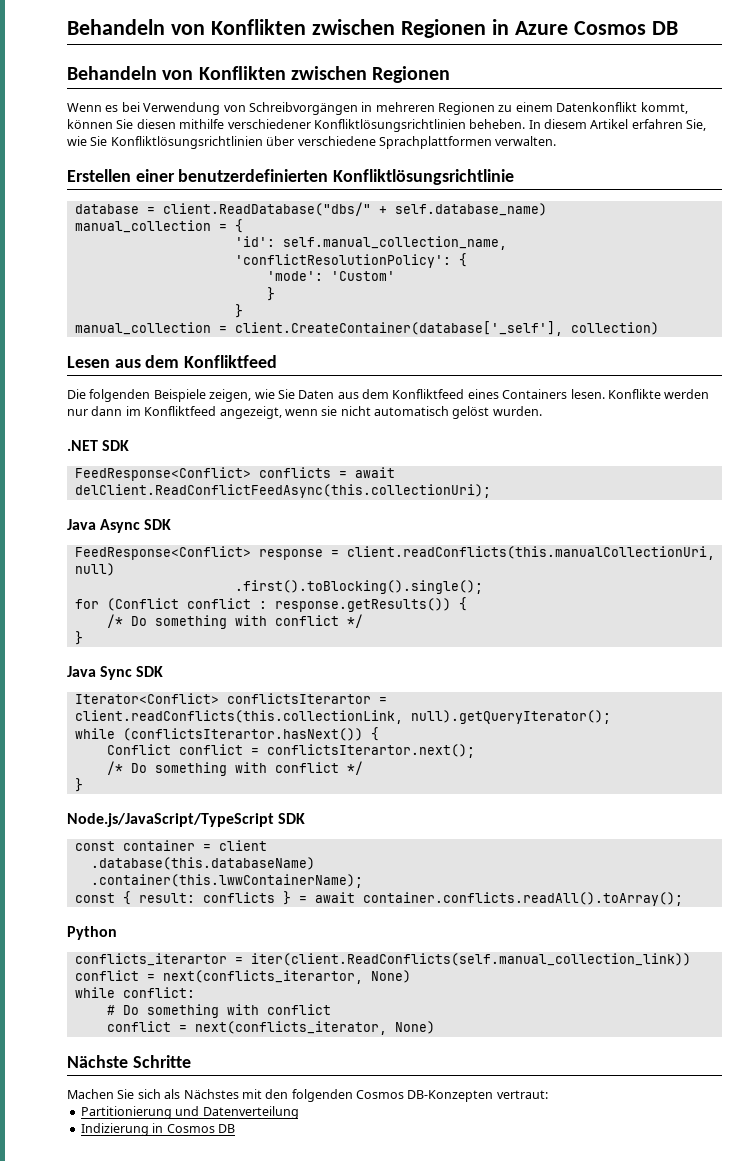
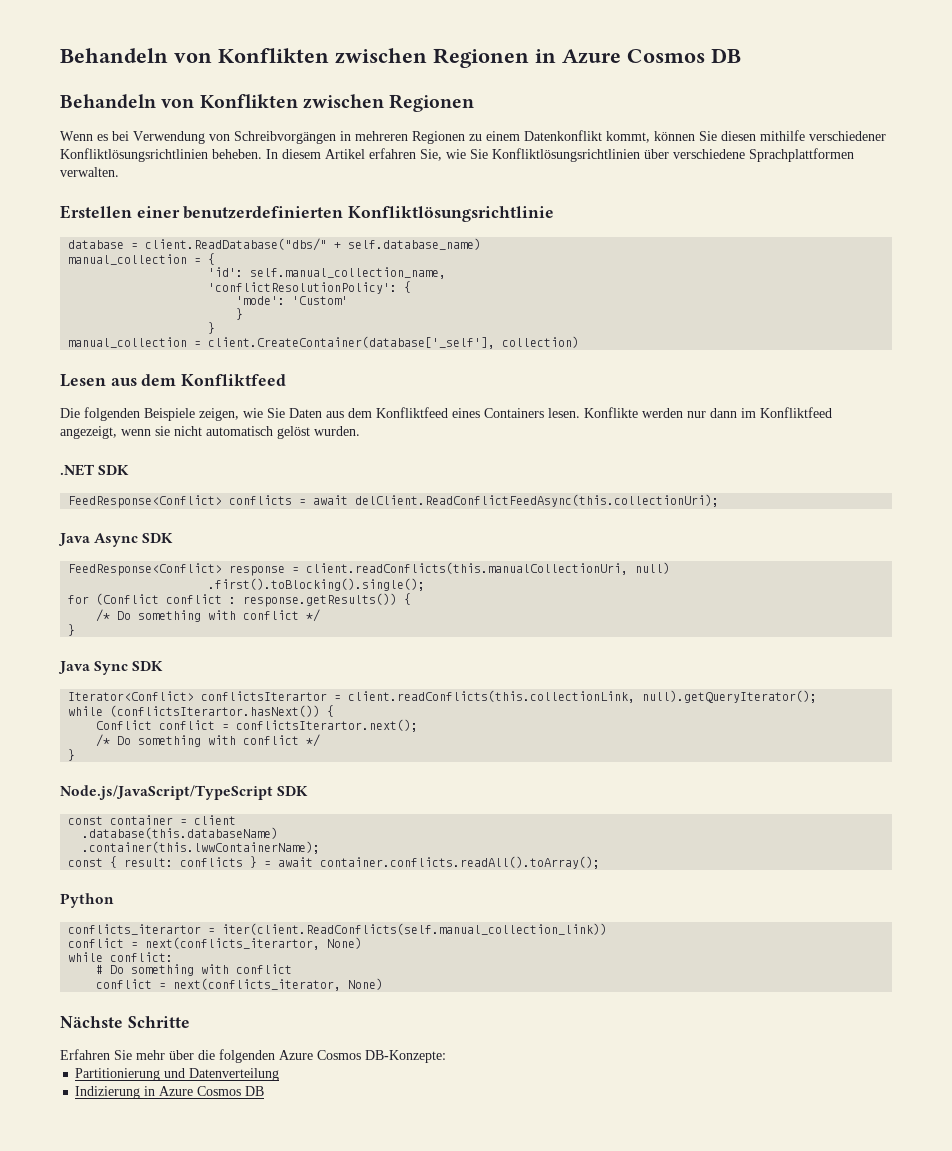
- Machen Sie sich als Nächstes mit den folgenden Cosmos DB-Konzepten vertraut:
+ Erfahren Sie mehr über die folgenden Azure Cosmos DB-Konzepte:
- Indizierung in Cosmos DB
+ Indizierung in Azure Cosmos DB

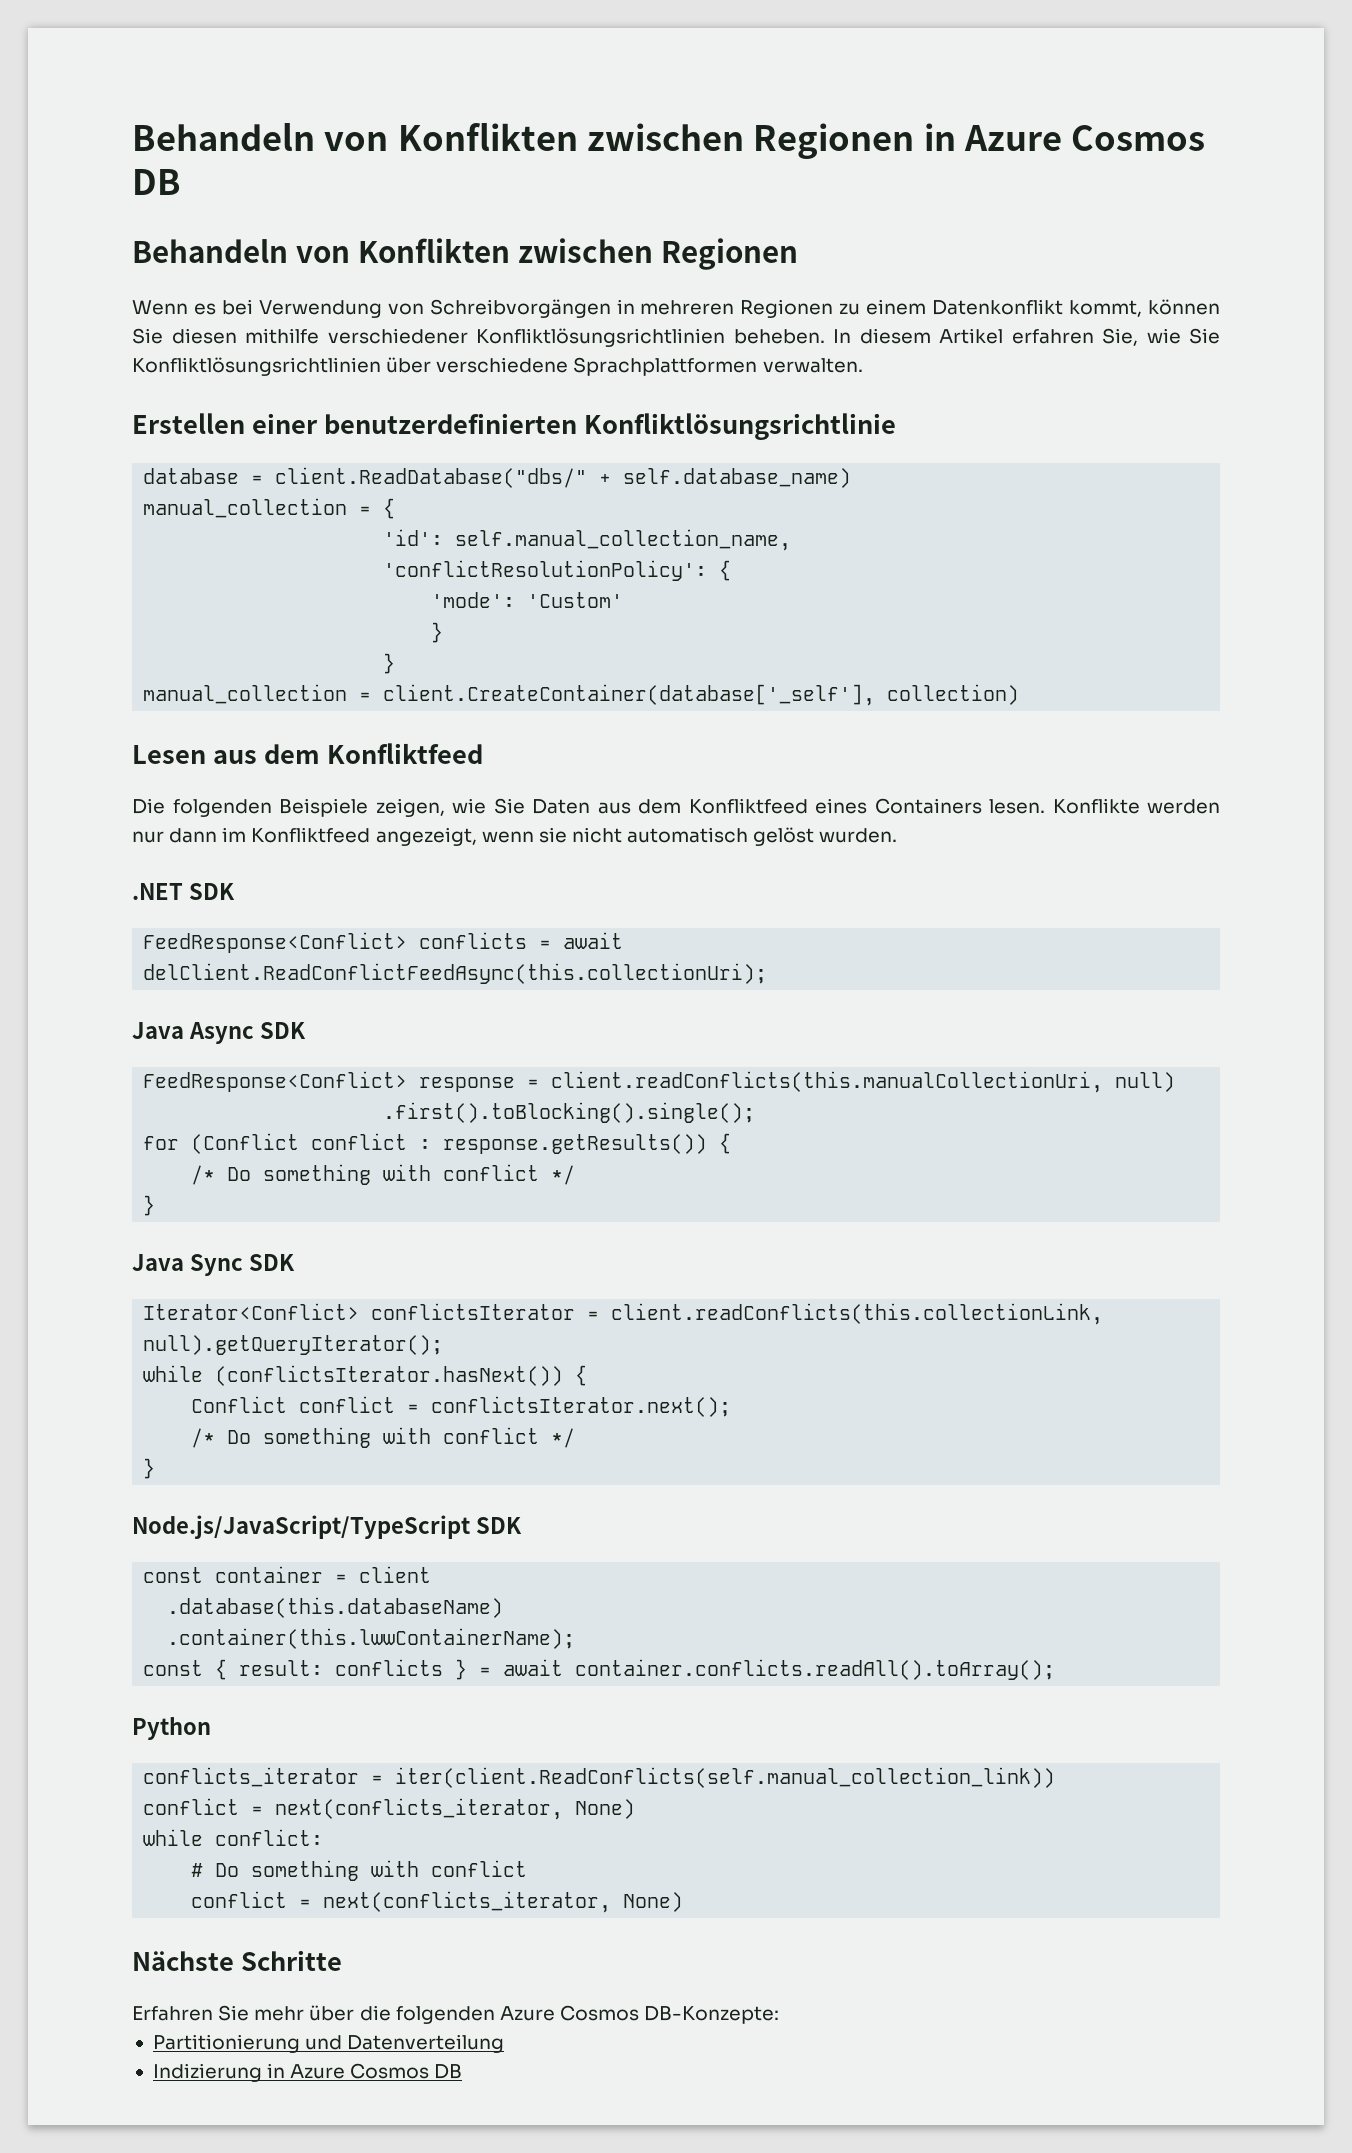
- Iterator<Conflict> conflictsIterartor = client.readConflicts(this.collectionLink, null).getQueryIterator();
+ Iterator<Conflict> conflictsIterator = client.readConflicts(this.collectionLink, null).getQueryIterator();
- while (conflictsIterartor.hasNext()) {
+ while (conflictsIterator.hasNext()) {
- Conflict conflict = conflictsIterartor.next();
+ Conflict conflict = conflictsIterator.next();
- conflicts_iterartor = iter(client.ReadConflicts(self.manual_collection_link))
- conflict = next(conflicts_iterartor, None)
+ conflicts_iterator = iter(client.ReadConflicts(self.manual_collection_link))
+ conflict = next(conflicts_iterator, None)

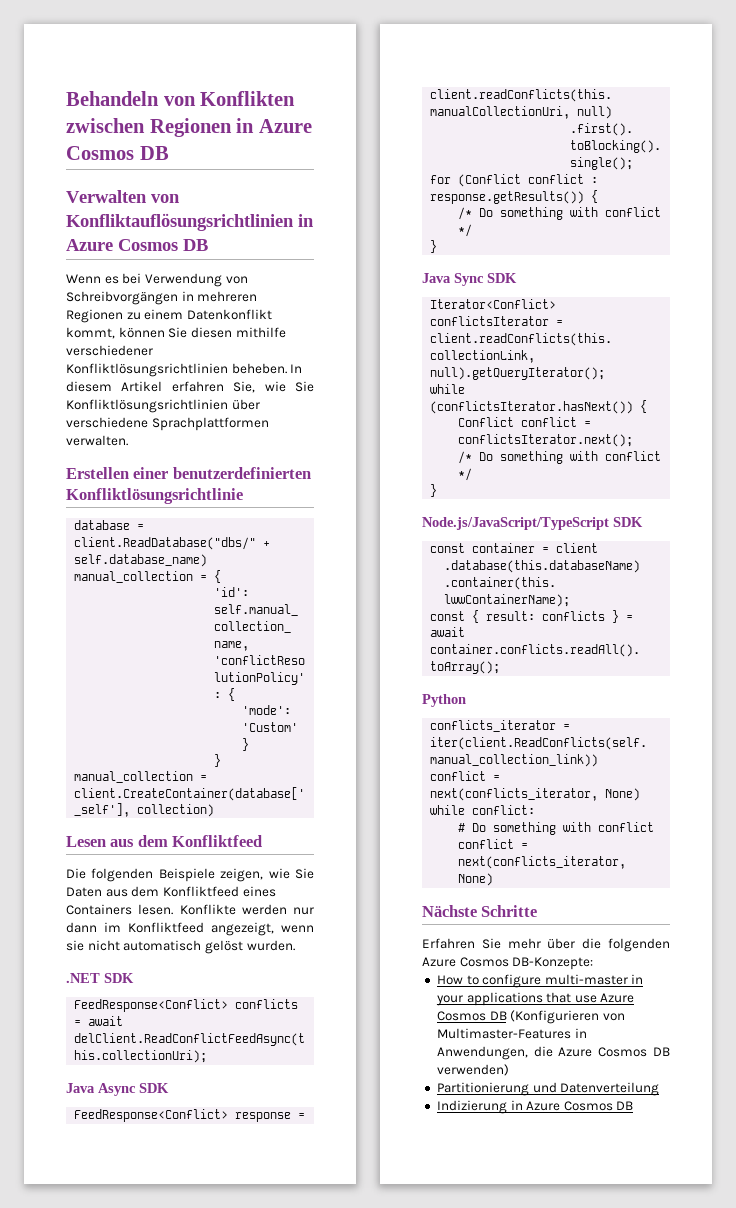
  Behandeln von Konflikten zwischen Regionen in Azure Cosmos DB
- Behandeln von Konflikten zwischen Regionen
+ Verwalten von Konfliktauflösungsrichtlinien in Azure Cosmos DB
+ How to configure multi-master in your applications that use Azure Cosmos DB (Konfigurieren von Multimaster-Features in Anwendungen, die Azure Cosmos DB verwenden)

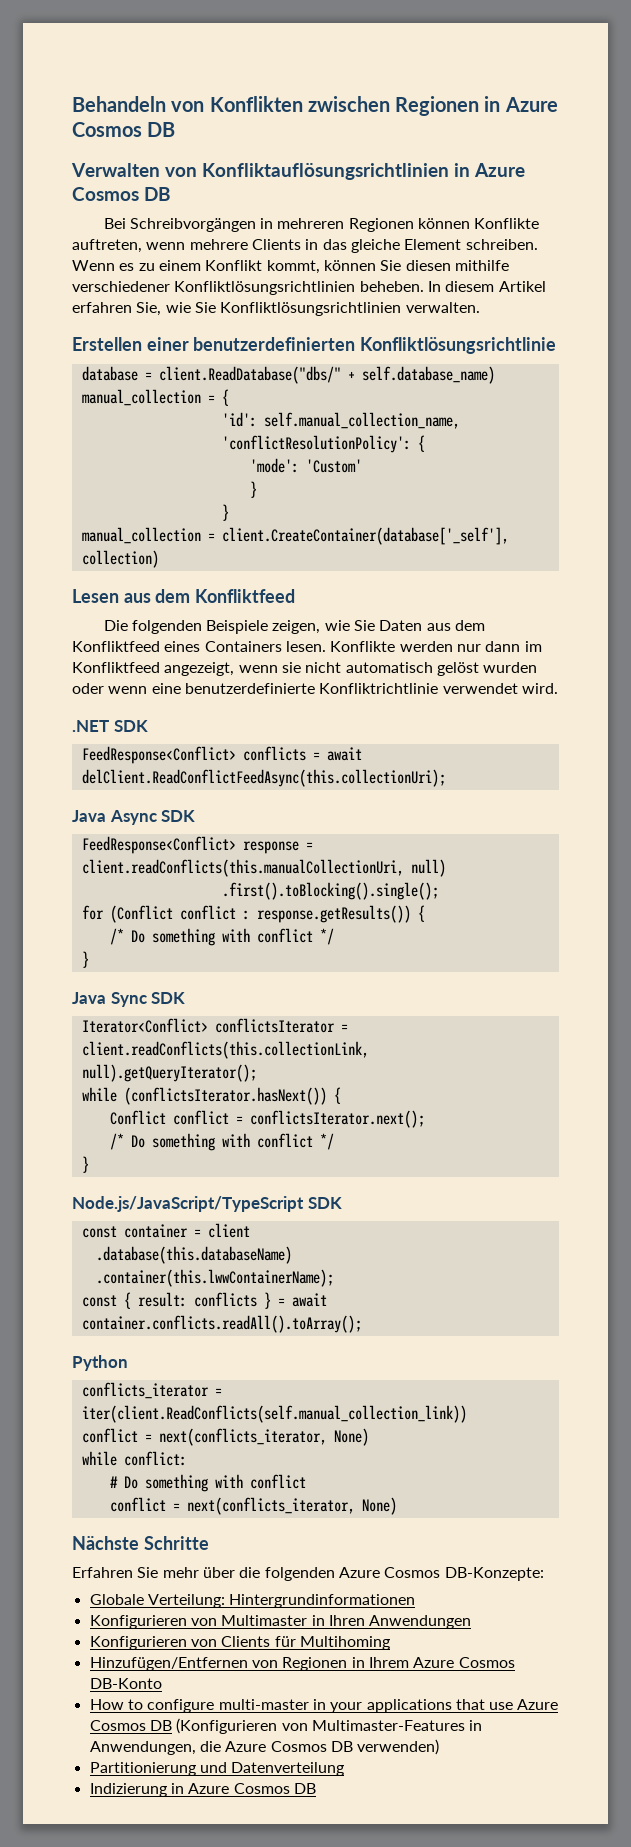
- Wenn es bei Verwendung von Schreibvorgängen in mehreren Regionen zu einem Datenkonflikt kommt, können Sie diesen mithilfe verschiedener Konfliktlösungsrichtlinien beheben.
+ Bei Schreibvorgängen in mehreren Regionen können Konflikte auftreten, wenn mehrere Clients in das gleiche Element schreiben. Wenn es zu einem Konflikt kommt, können Sie diesen mithilfe verschiedener Konfliktlösungsrichtlinien beheben.
- In diesem Artikel erfahren Sie, wie Sie Konfliktlösungsrichtlinien über verschiedene Sprachplattformen verwalten.
+ In diesem Artikel erfahren Sie, wie Sie Konfliktlösungsrichtlinien verwalten.
- Konflikte werden nur dann im Konfliktfeed angezeigt, wenn sie nicht automatisch gelöst wurden.
+ Konflikte werden nur dann im Konfliktfeed angezeigt, wenn sie nicht automatisch gelöst wurden oder wenn eine benutzerdefinierte Konfliktrichtlinie verwendet wird.
+ Globale Verteilung: Hintergrundinformationen
+ Konfigurieren von Multimaster in Ihren Anwendungen
+ Konfigurieren von Clients für Multihoming
+ Hinzufügen/Entfernen von Regionen in Ihrem Azure Cosmos DB-Konto

